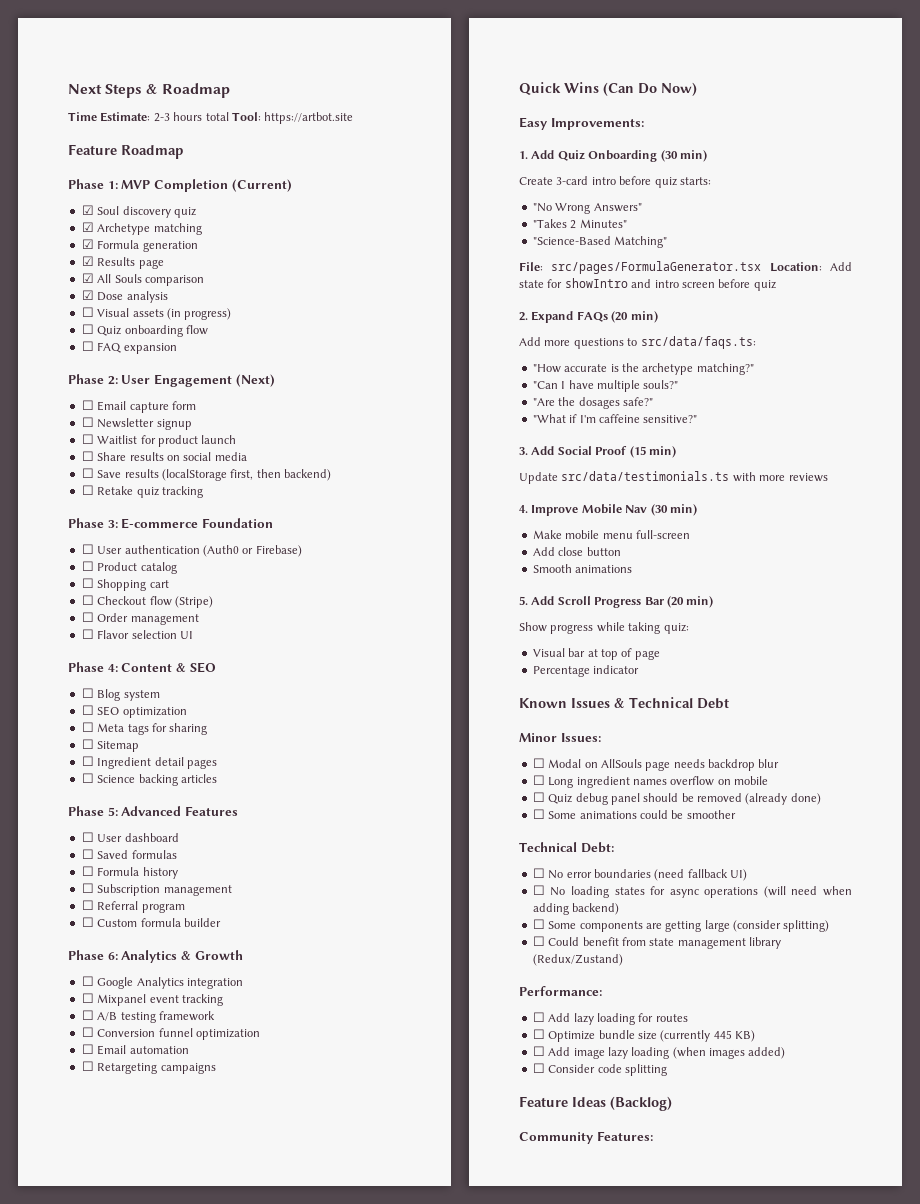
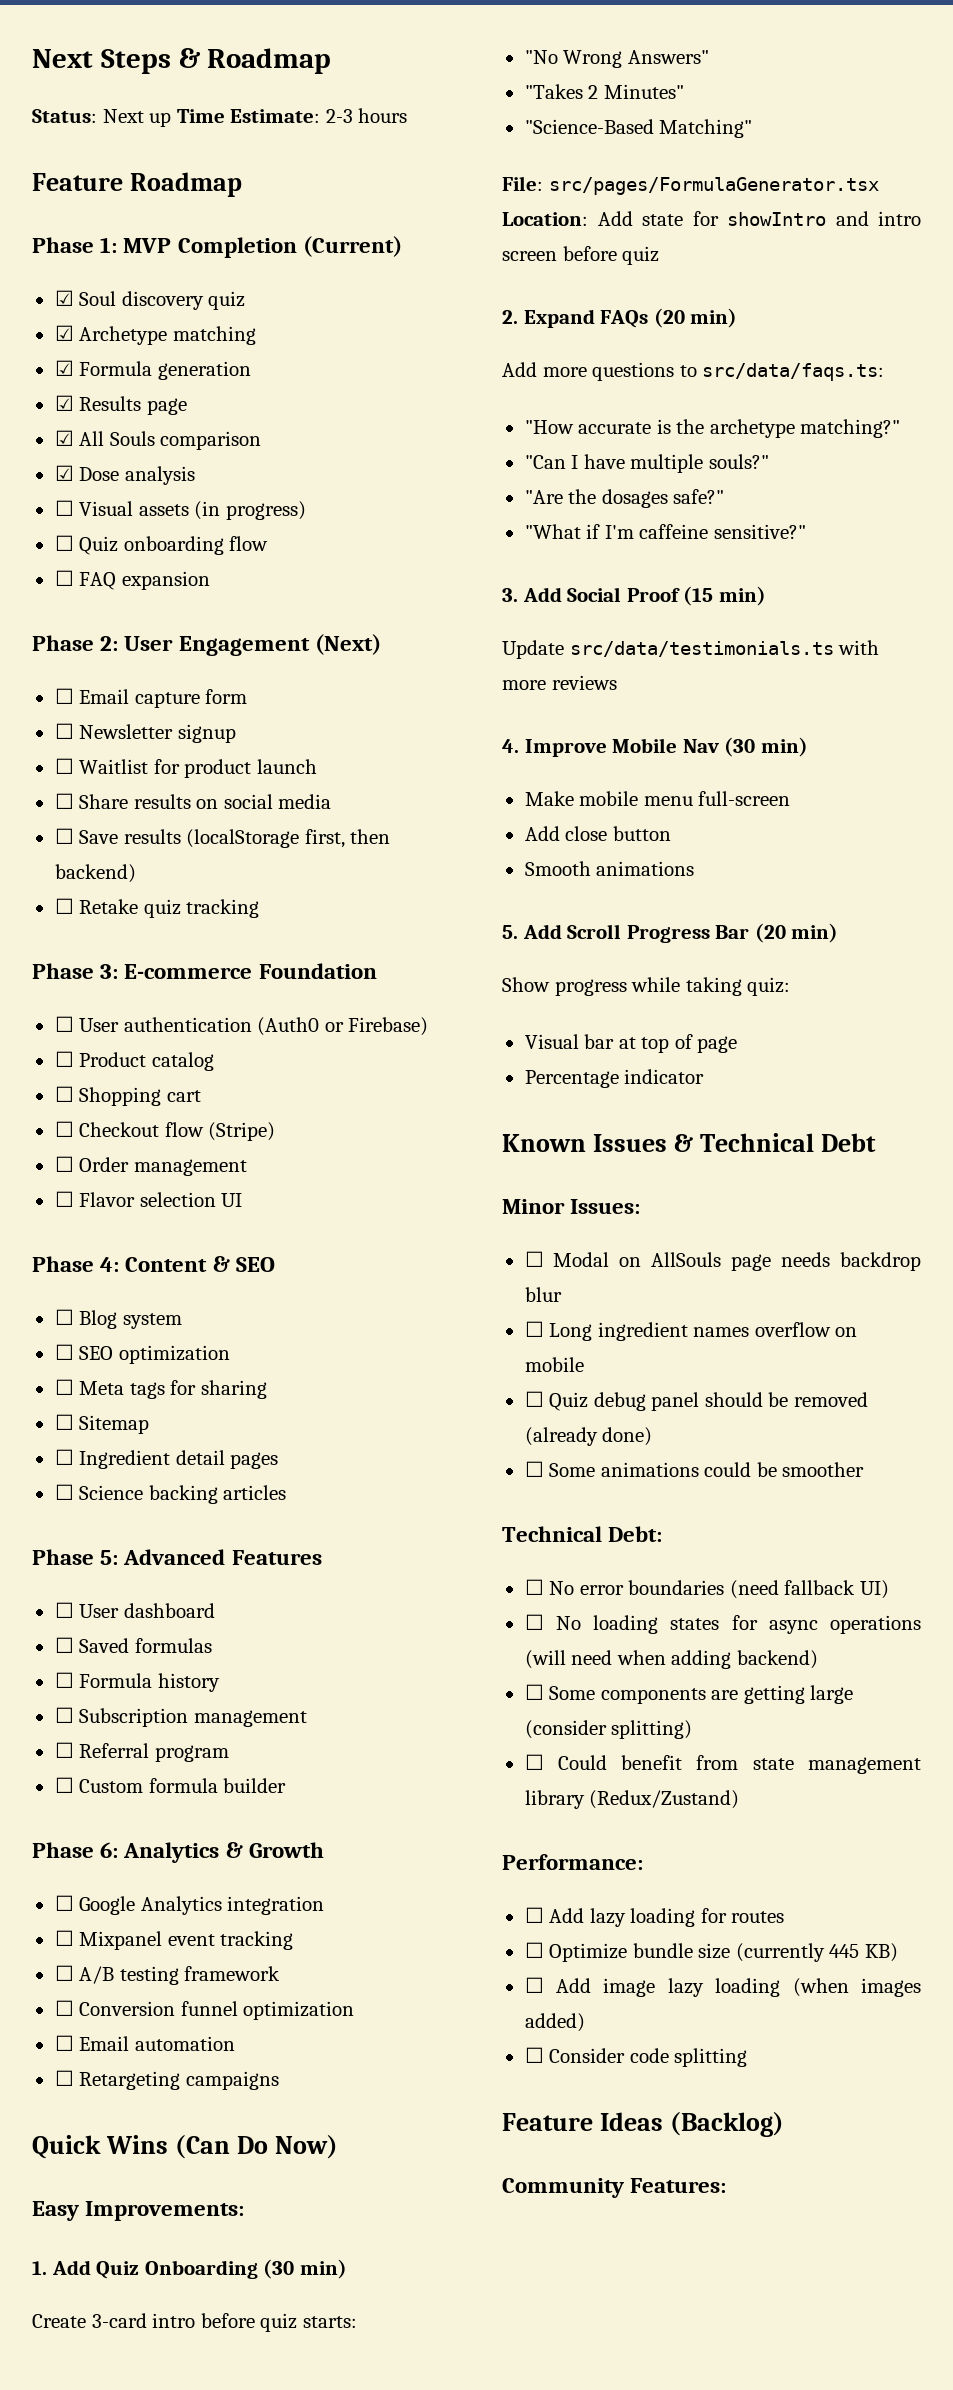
- Time Estimate: 2-3 hours total Tool: https://artbot.site
+ Status: Next up Time Estimate: 2-3 hours

